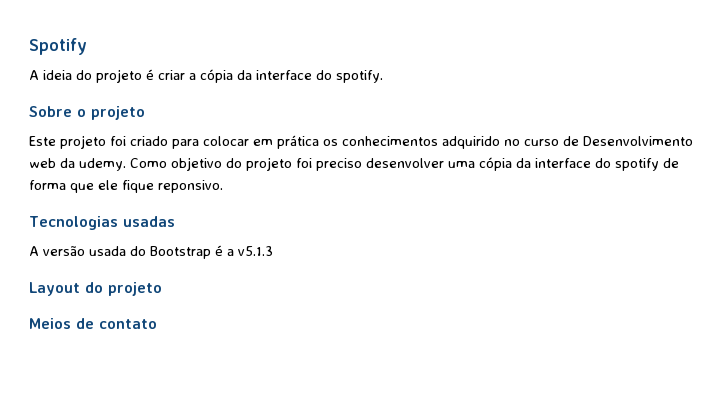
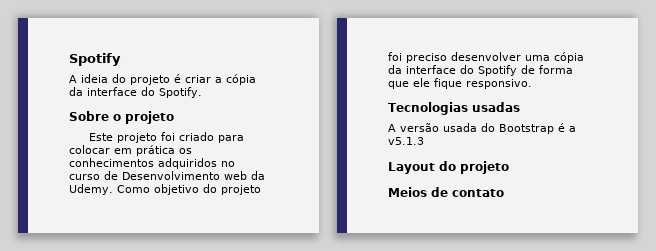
- A ideia do projeto é criar a cópia da interface do spotify.
+ A ideia do projeto é criar a cópia da interface do Spotify.
- Este projeto foi criado para colocar em prática os conhecimentos adquirido no curso de Desenvolvimento web da udemy.
+ Este projeto foi criado para colocar em prática os conhecimentos adquiridos no curso de Desenvolvimento web da Udemy.
- Como objetivo do projeto foi preciso desenvolver uma cópia da interface do spotify de forma que ele fique reponsivo.
+ Como objetivo do projeto foi preciso desenvolver uma cópia da interface do Spotify de forma que ele fique responsivo.

